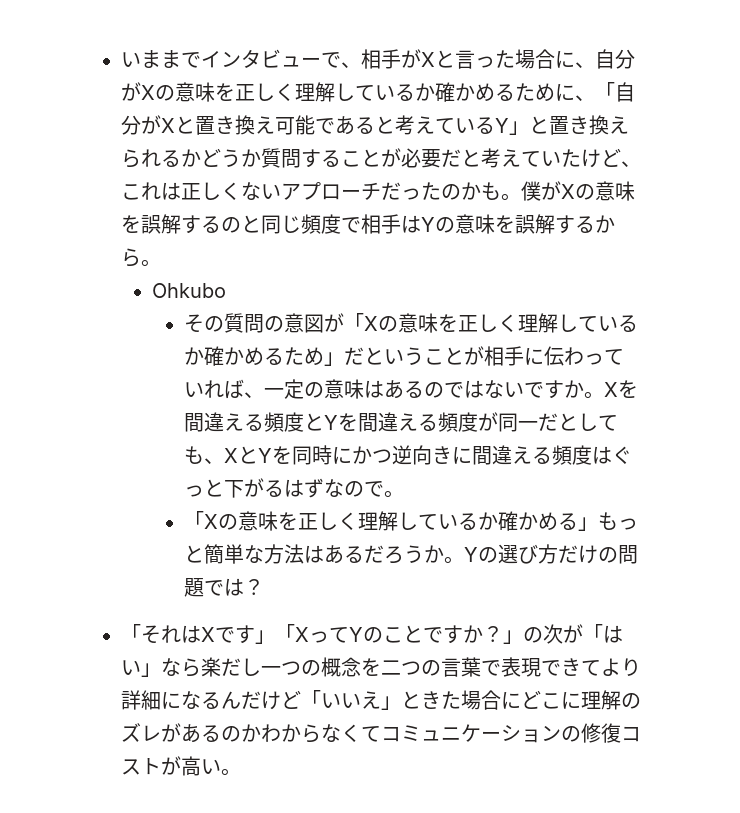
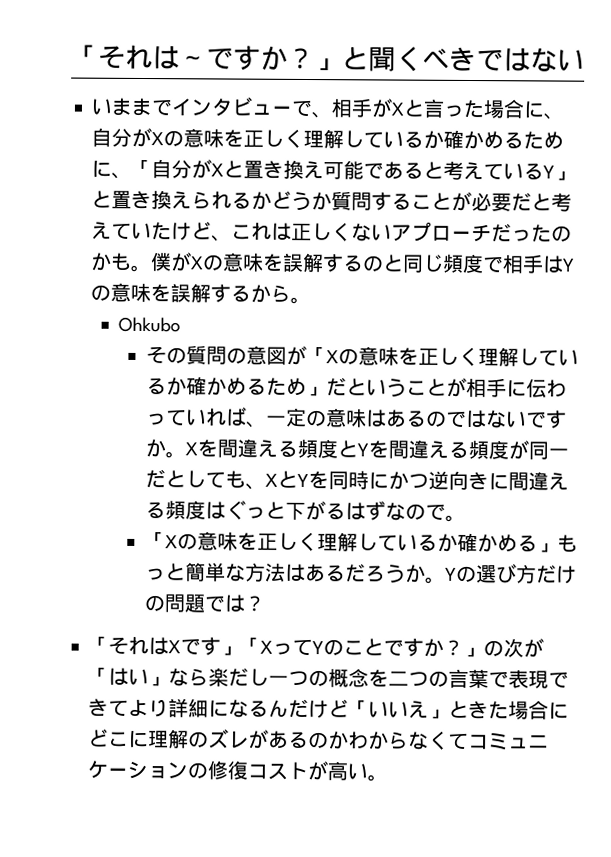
+ 「それは～ですか？」と聞くべきではない

